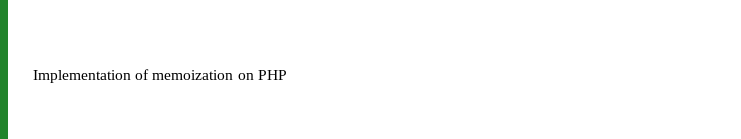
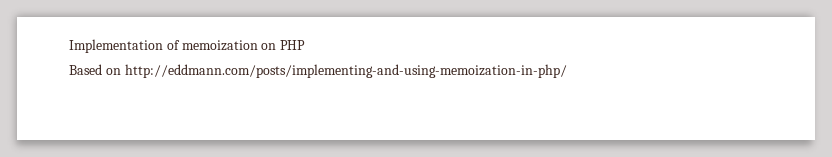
+ Based on http://eddmann.com/posts/implementing-and-using-memoization-in-php/

